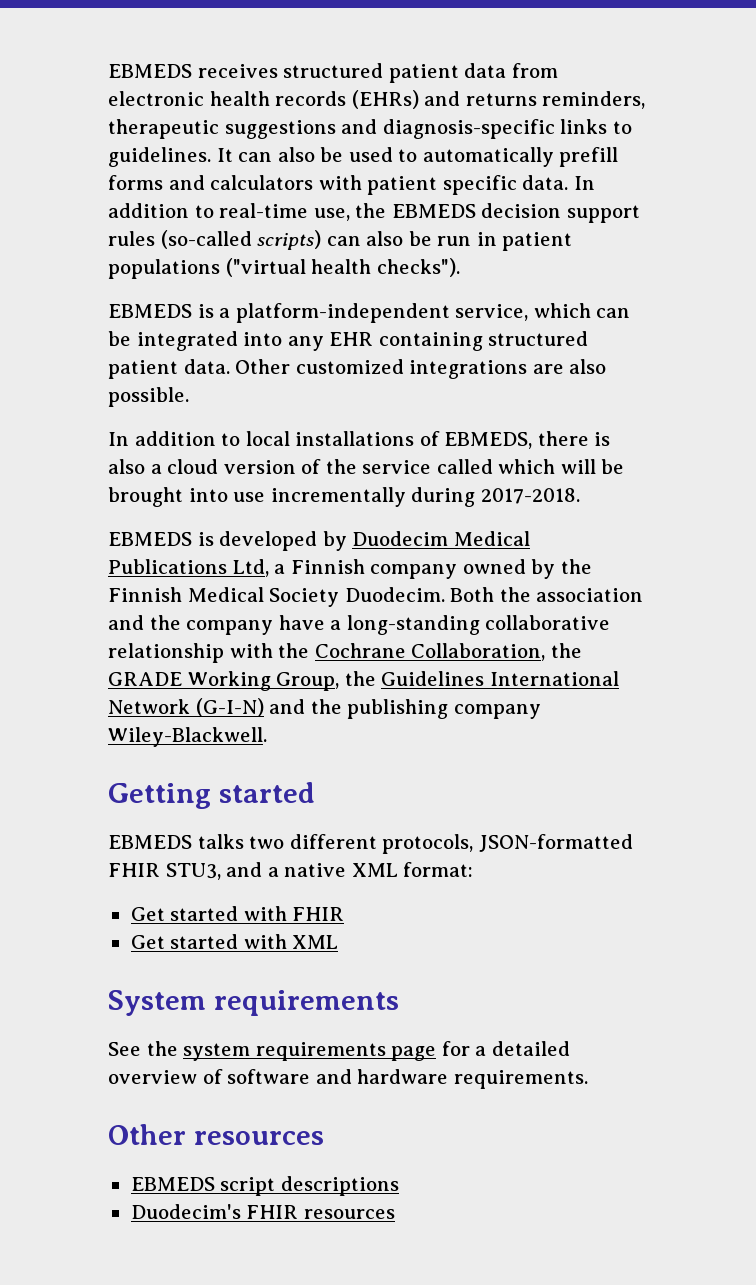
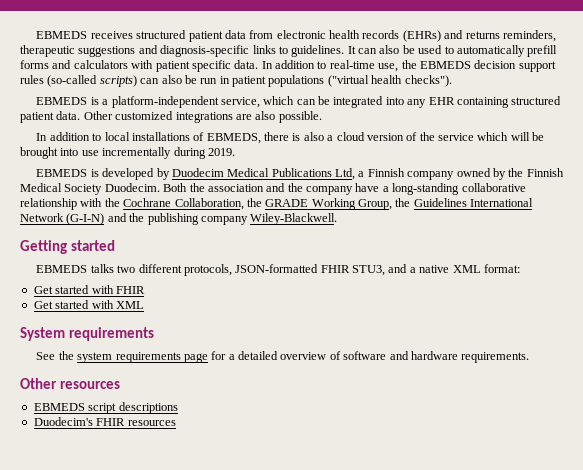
- In addition to local installations of EBMEDS, there is also a cloud version of the service called which will be brought into use incrementally during 2017-2018.
+ In addition to local installations of EBMEDS, there is also a cloud version of the service which will be brought into use incrementally during 2019.

